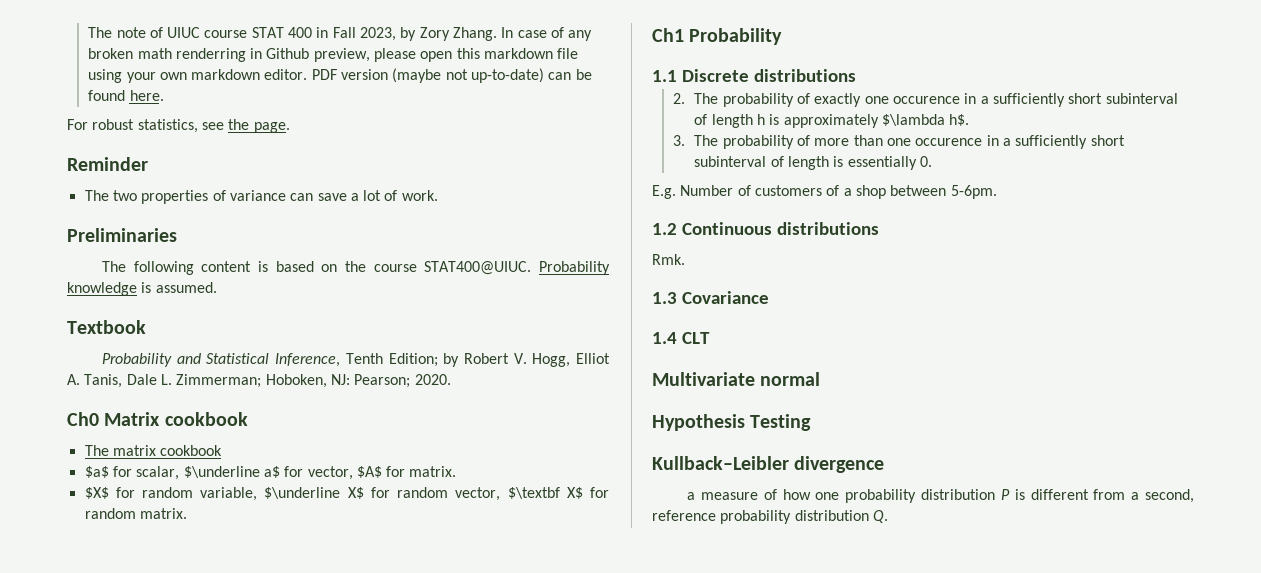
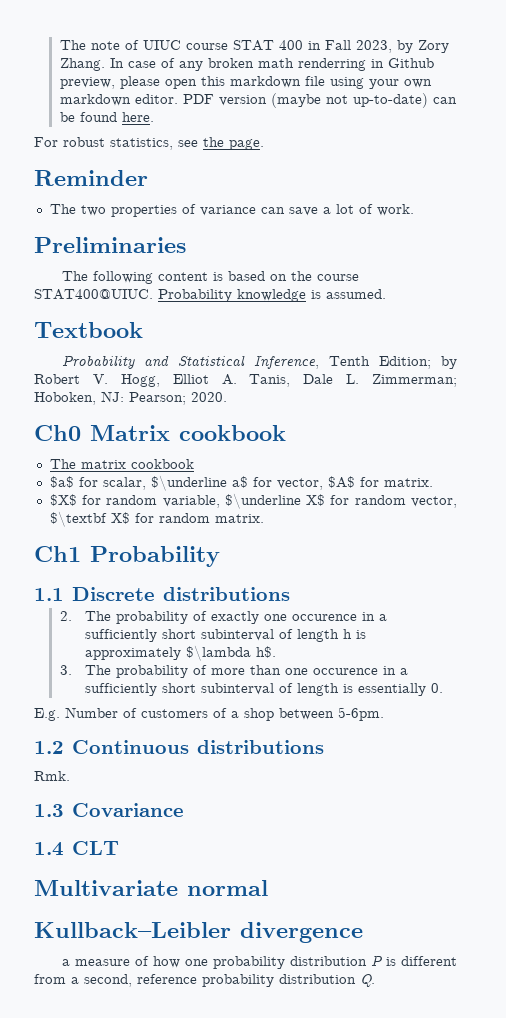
- Hypothesis Testing

